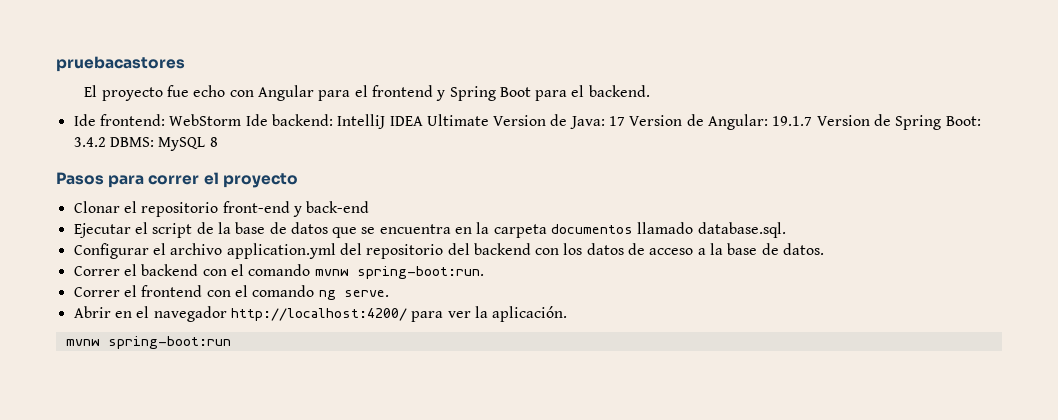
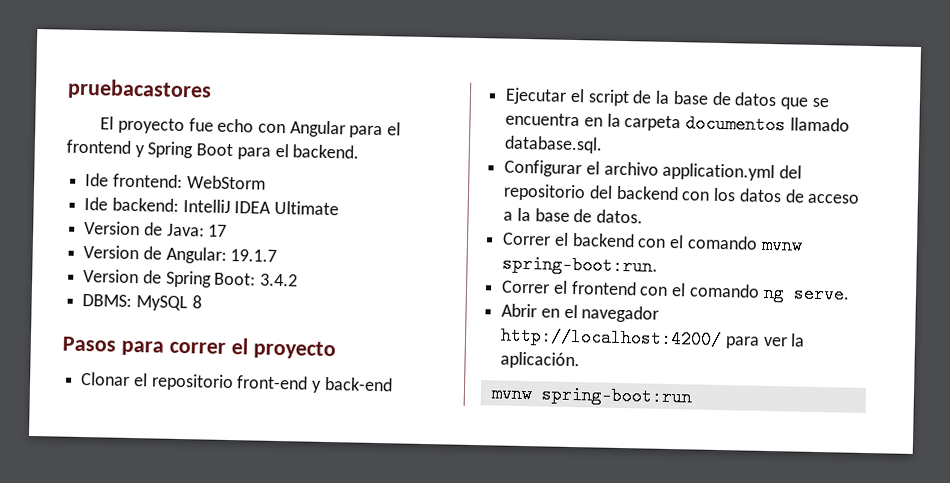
- Ide frontend: WebStorm Ide backend: IntelliJ IDEA Ultimate Version de Java: 17 Version de Angular: 19.1.7 Version de Spring Boot: 3.4.2 DBMS: MySQL 8
+ Ide frontend: WebStorm
+ Ide backend: IntelliJ IDEA Ultimate
+ Version de Java: 17
+ Version de Angular: 19.1.7
+ Version de Spring Boot: 3.4.2
+ DBMS: MySQL 8

